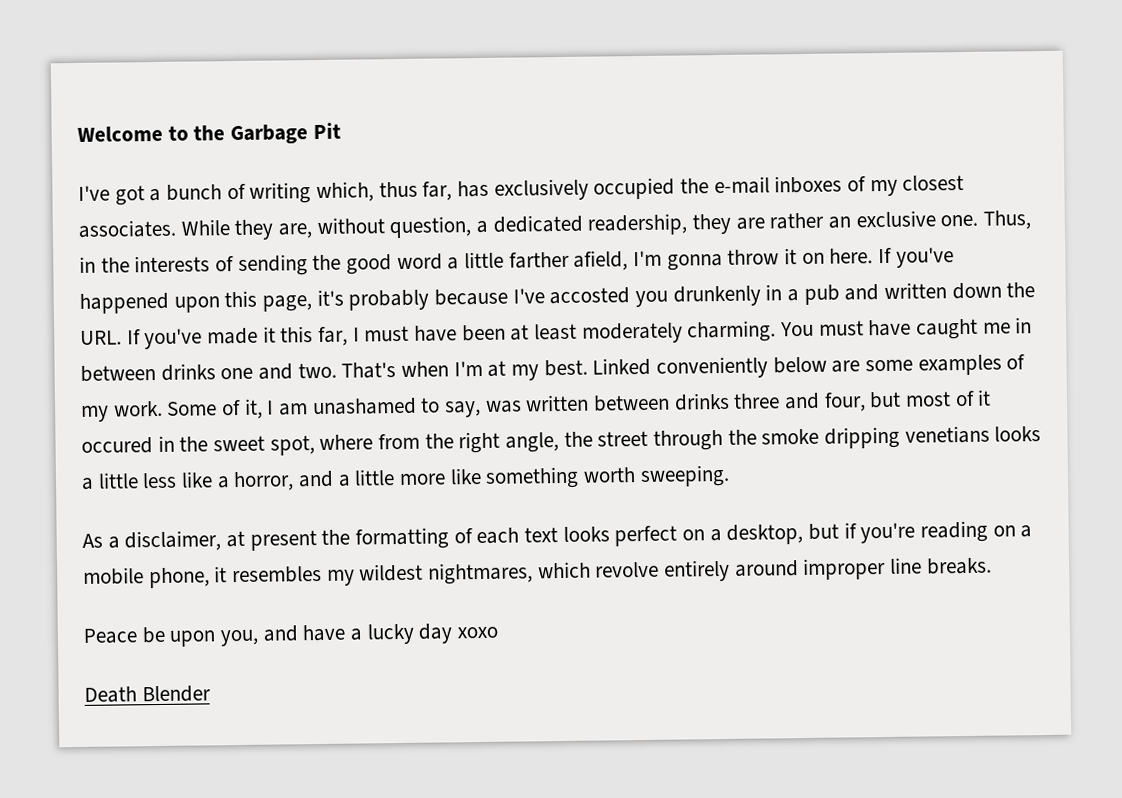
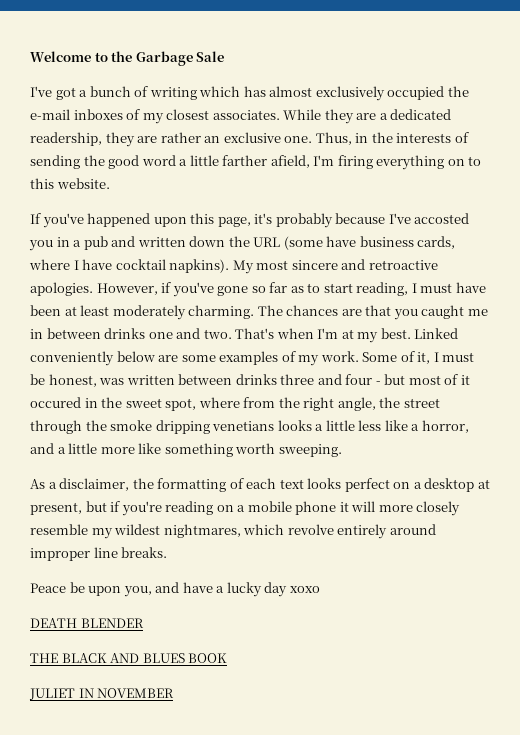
- Welcome to the Garbage Pit
+ Welcome to the Garbage Sale
- I've got a bunch of writing which, thus far, has exclusively occupied the e-mail inboxes of my closest associates.
+ I've got a bunch of writing which has almost exclusively occupied the e-mail inboxes of my closest associates.
- While they are, without question, a dedicated readership, they are rather an exclusive one.
+ While they are a dedicated readership, they are rather an exclusive one.
- Thus, in the interests of sending the good word a little farther afield, I'm gonna throw it on here. If you've happened upon this page, it's probably because I've accosted you drunkenly in a pub and written down the URL. If you've made it this far, I must have been at least moderately charming.
+ Thus, in the interests of sending the good word a little farther afield, I'm firing everything on to this website.
+ If you've happened upon this page, it's probably because I've accosted you in a pub and written down the URL (some have business cards, where I have cocktail napkins). My most sincere and retroactive apologies. However, if you've gone so far as to start reading, I must have been at least moderately charming.
- You must have caught me in between drinks one and two.
+ The chances are that you caught me in between drinks one and two.
- Some of it, I am unashamed to say, was written between drinks three and four, but most of it occured in the sweet spot, where from the right angle, the street through the smoke dripping venetians looks a little less like a horror, and a little more like something worth sweeping.
+ Some of it, I must be honest, was written between drinks three and four - but most of it occured in the sweet spot, where from the right angle, the street through the smoke dripping venetians looks a little less like a horror, and a little more like something worth sweeping.
- As a disclaimer, at present the formatting of each text looks perfect on a desktop, but if you're reading on a mobile phone, it resembles my wildest nightmares, which revolve entirely around improper line breaks.
+ As a disclaimer, the formatting of each text looks perfect on a desktop at present, but if you're reading on a mobile phone it will more closely resemble my wildest nightmares, which revolve entirely around improper line breaks.
- Death Blender
+ DEATH BLENDER
+ THE BLACK AND BLUES BOOK
+ JULIET IN NOVEMBER

